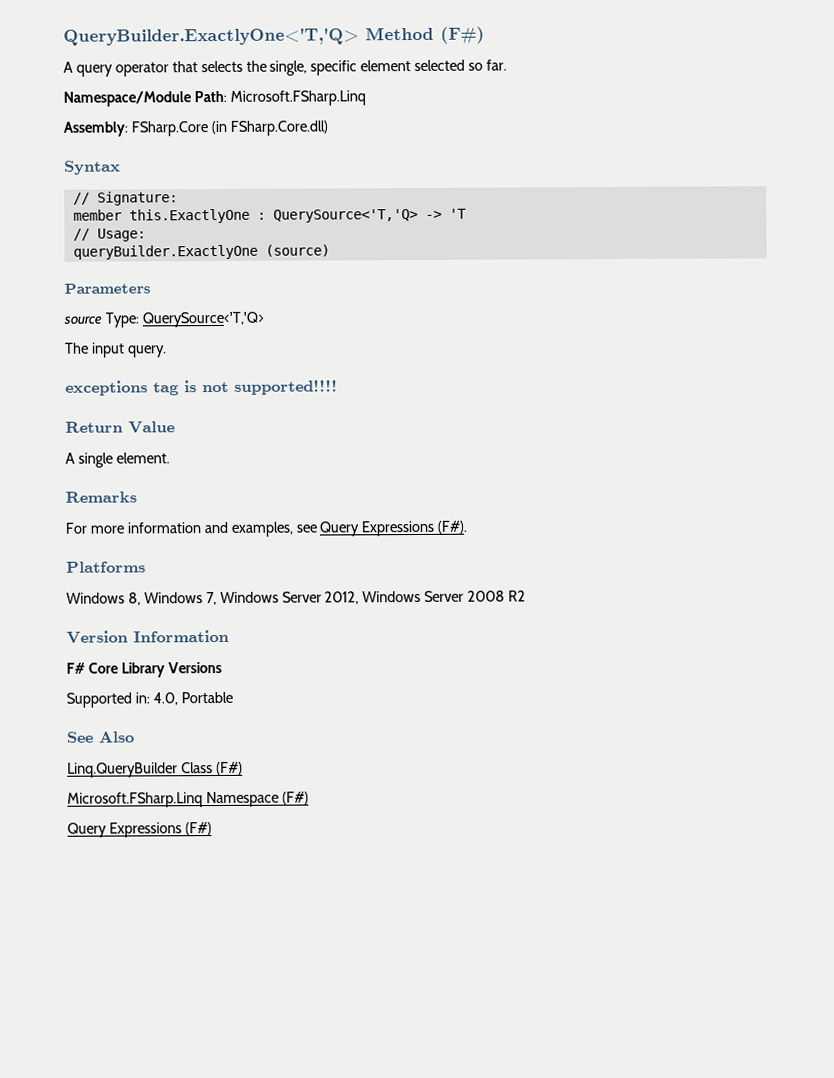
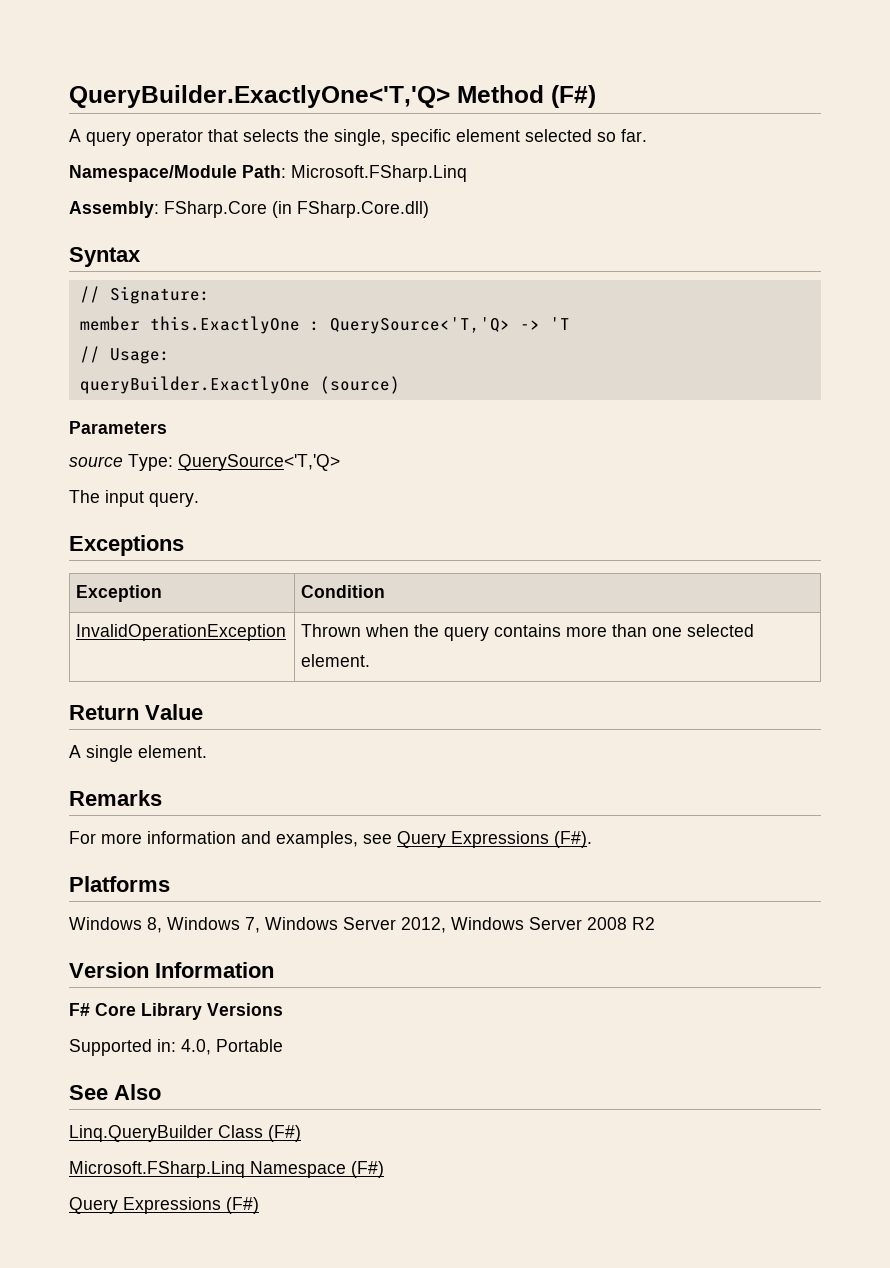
- exceptions tag is not supported!!!!
+ Exceptions
+ Exception | Condition
+ InvalidOperationException | Thrown when the query contains more than one selected element.

